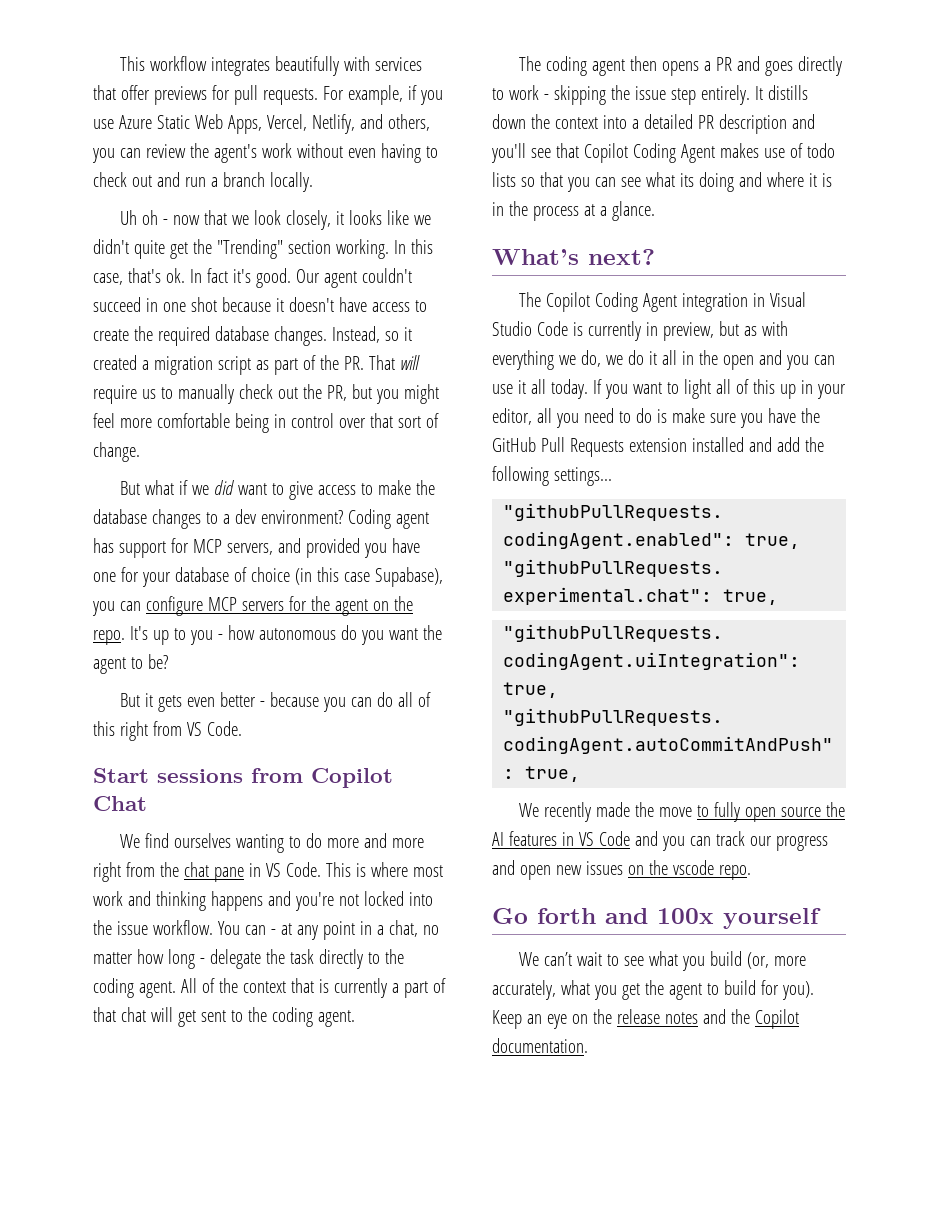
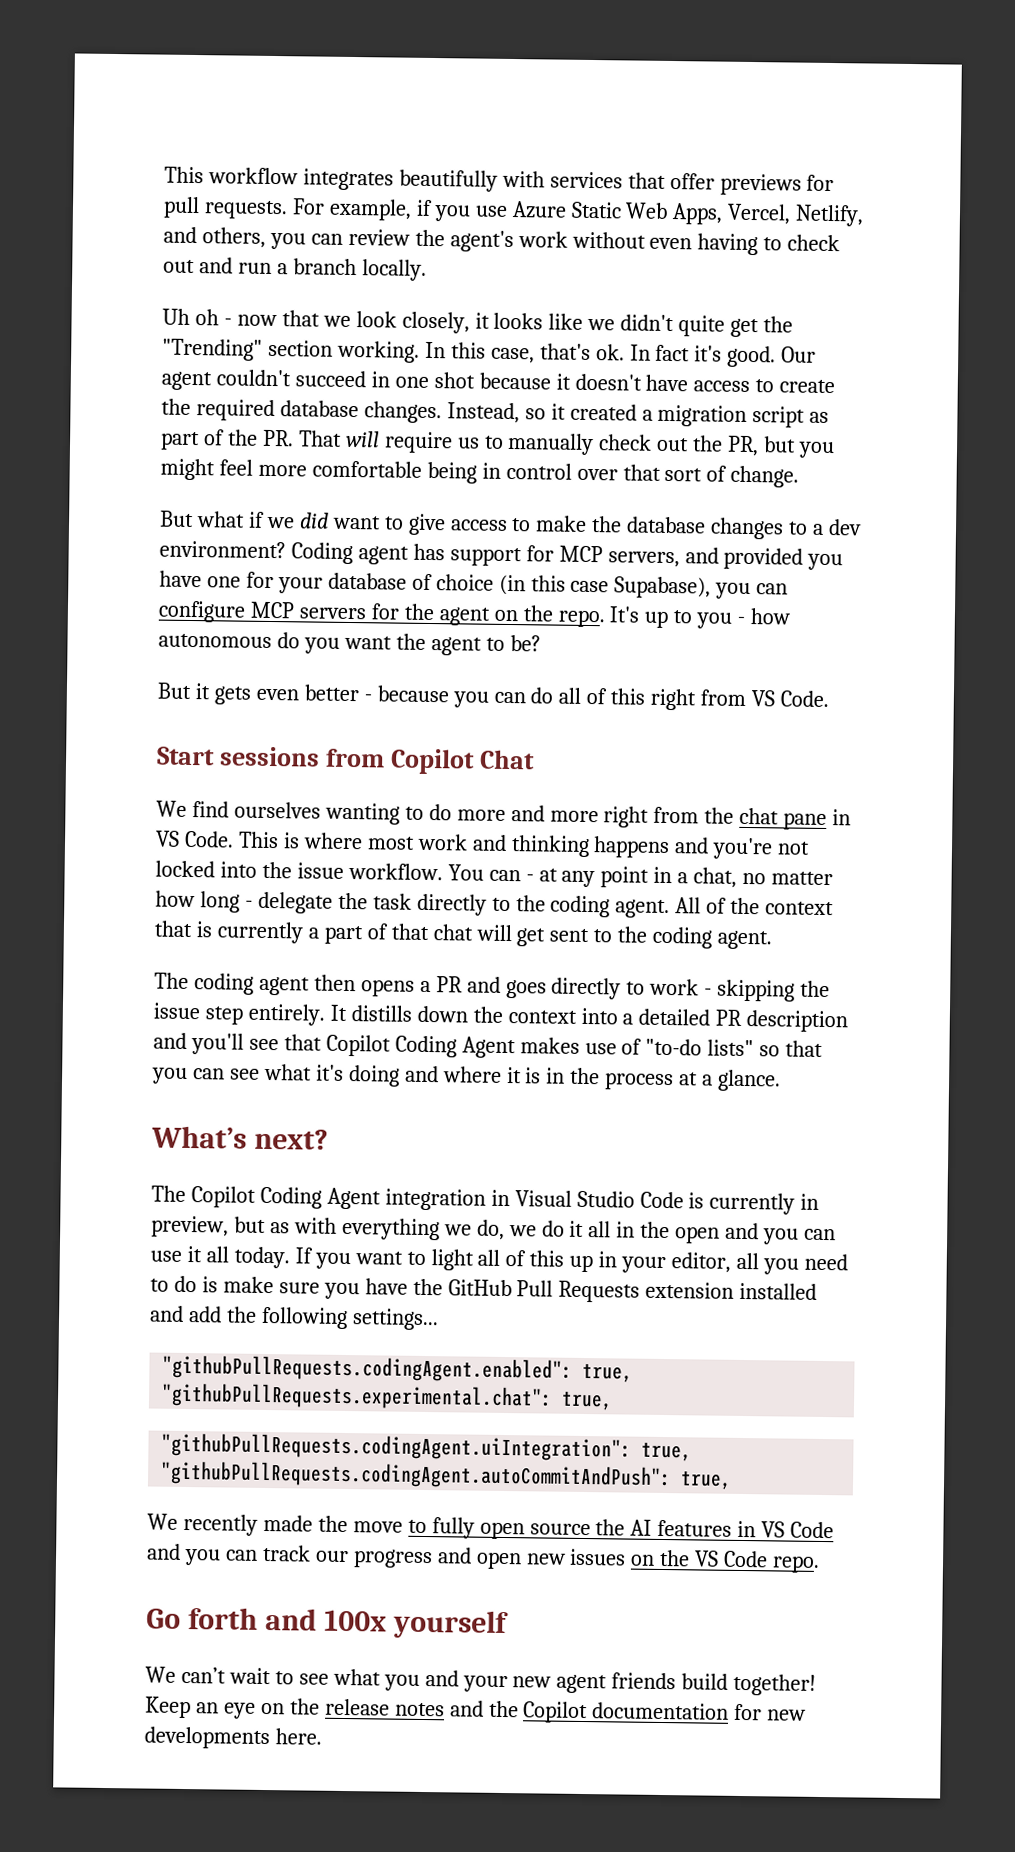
- It distills down the context into a detailed PR description and you'll see that Copilot Coding Agent makes use of todo lists so that you can see what its doing and where it is in the process at a glance.
+ It distills down the context into a detailed PR description and you'll see that Copilot Coding Agent makes use of "to-do lists" so that you can see what it's doing and where it is in the process at a glance.
- We recently made the move to fully open source the AI features in VS Code and you can track our progress and open new issues on the vscode repo.
+ We recently made the move to fully open source the AI features in VS Code and you can track our progress and open new issues on the VS Code repo.
- We can’t wait to see what you build (or, more accurately, what you get the agent to build for you).
+ We can’t wait to see what you and your new agent friends build together!
- Keep an eye on the release notes and the Copilot documentation.
+ Keep an eye on the release notes and the Copilot documentation for new developments here.

